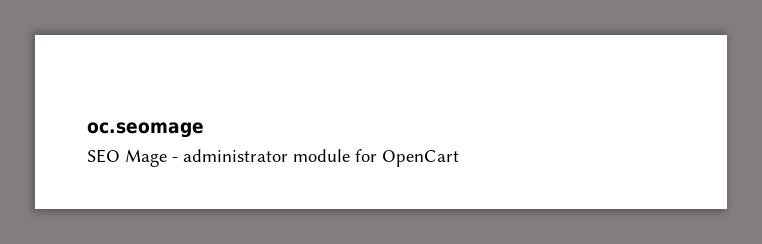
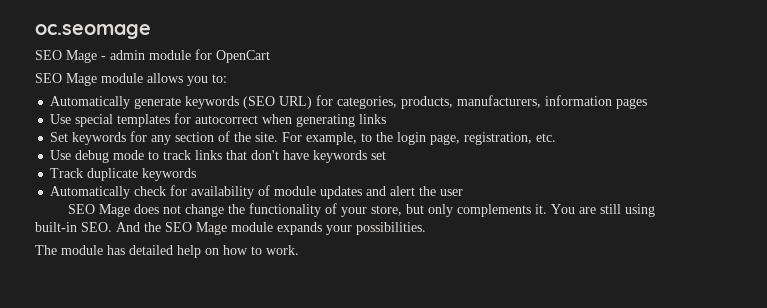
- SEO Mage - administrator module for OpenCart
+ SEO Mage - admin module for OpenCart
+ SEO Mage module allows you to:
+ Automatically generate keywords (SEO URL) for categories, products, manufacturers, information pages
+ Use special templates for autocorrect when generating links
+ Set keywords for any section of the site. For example, to the login page, registration, etc.
+ Use debug mode to track links that don't have keywords set
+ Track duplicate keywords
+ Automatically check for availability of module updates and alert the user
+ SEO Mage does not change the functionality of your store, but only complements it. You are still using built-in SEO. And the SEO Mage module expands your possibilities.
+ The module has detailed help on how to work.

